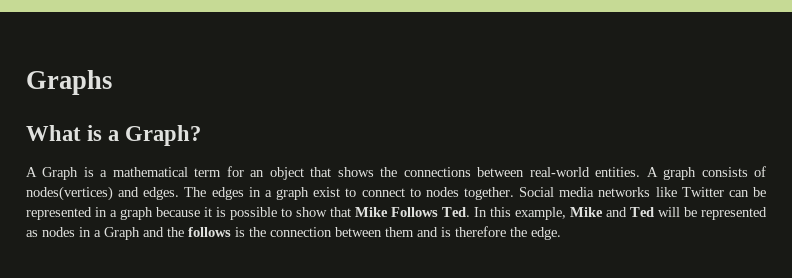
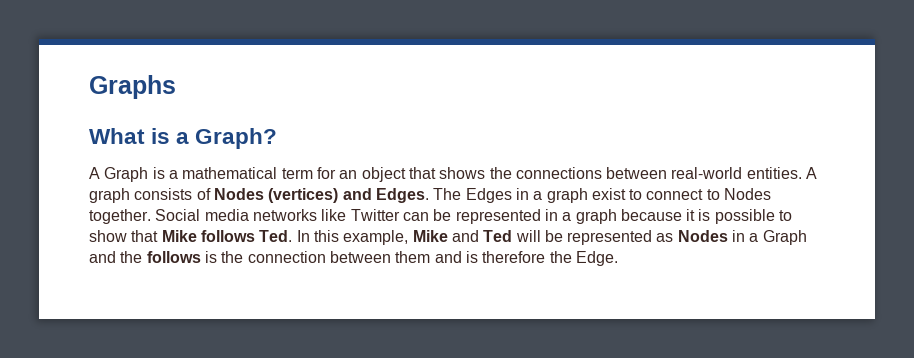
- A graph consists of nodes(vertices) and edges. The edges in a graph exist to connect to nodes together.
+ A graph consists of Nodes (vertices) and Edges. The Edges in a graph exist to connect to Nodes together.
- Social media networks like Twitter can be represented in a graph because it is possible to show that Mike Follows Ted. In this example, Mike and Ted will be represented as nodes in a Graph and the follows is the connection between them and is therefore the edge.
+ Social media networks like Twitter can be represented in a graph because it is possible to show that Mike follows Ted. In this example, Mike and Ted will be represented as Nodes in a Graph and the follows is the connection between them and is therefore the Edge.

